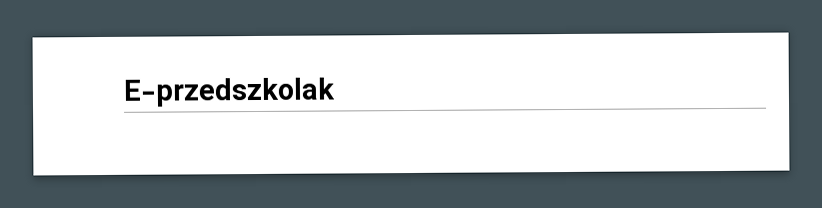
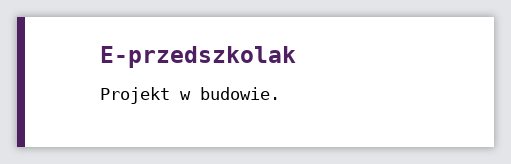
+ Projekt w budowie.

